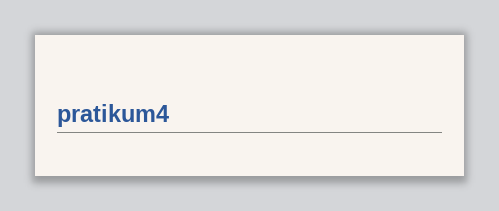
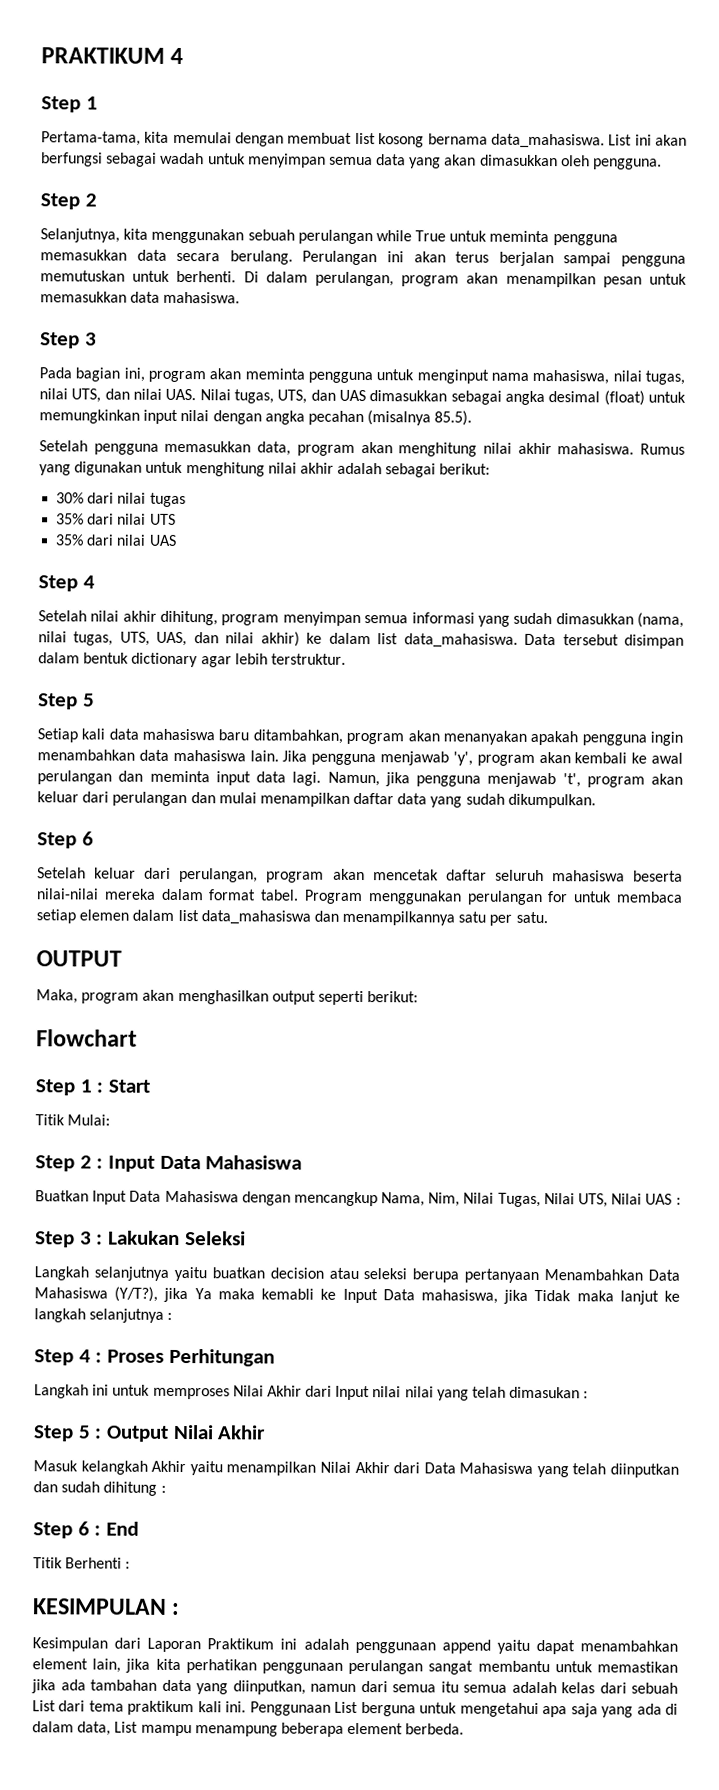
- pratikum4
+ PRAKTIKUM 4
+ Step 1
+ Pertama-tama, kita memulai dengan membuat list kosong bernama data_mahasiswa. List ini akan berfungsi sebagai wadah untuk menyimpan semua data yang akan dimasukkan oleh pengguna.
+ Step 2
+ Selanjutnya, kita menggunakan sebuah perulangan while True untuk meminta pengguna memasukkan data secara berulang. Perulangan ini akan terus berjalan sampai pengguna memutuskan untuk berhenti. Di dalam perulangan, program akan menampilkan pesan untuk memasukkan data mahasiswa.
+ Step 3
+ Pada bagian ini, program akan meminta pengguna untuk menginput nama mahasiswa, nilai tugas, nilai UTS, dan nilai UAS. Nilai tugas, UTS, dan UAS dimasukkan sebagai angka desimal (float) untuk memungkinkan input nilai dengan angka pecahan (misalnya 85.5).
+ Setelah pengguna memasukkan data, program akan menghitung nilai akhir mahasiswa. Rumus yang digunakan untuk menghitung nilai akhir adalah sebagai berikut:
+ 30% dari nilai tugas
+ 35% dari nilai UTS
+ 35% dari nilai UAS
+ Step 4
+ Setelah nilai akhir dihitung, program menyimpan semua informasi yang sudah dimasukkan (nama, nilai tugas, UTS, UAS, dan nilai akhir) ke dalam list data_mahasiswa. Data tersebut disimpan dalam bentuk dictionary agar lebih terstruktur.
+ Step 5
+ Setiap kali data mahasiswa baru ditambahkan, program akan menanyakan apakah pengguna ingin menambahkan data mahasiswa lain. Jika pengguna menjawab 'y', program akan kembali ke awal perulangan dan meminta input data lagi. Namun, jika pengguna menjawab 't', program akan keluar dari perulangan dan mulai menampilkan daftar data yang sudah dikumpulkan.
+ Step 6
+ Setelah keluar dari perulangan, program akan mencetak daftar seluruh mahasiswa beserta nilai-nilai mereka dalam format tabel. Program menggunakan perulangan for untuk membaca setiap elemen dalam list data_mahasiswa dan menampilkannya satu per satu.
+ OUTPUT
+ Maka, program akan menghasilkan output seperti berikut:
+ Flowchart
+ Step 1 : Start
+ Titik Mulai:
+ Step 2 : Input Data Mahasiswa
+ Buatkan Input Data Mahasiswa dengan mencangkup Nama, Nim, Nilai Tugas, Nilai UTS, Nilai UAS :
+ Step 3 : Lakukan Seleksi
+ Langkah selanjutnya yaitu buatkan decision atau seleksi berupa pertanyaan Menambahkan Data Mahasiswa (Y/T?), jika Ya maka kemabli ke Input Data mahasiswa, jika Tidak maka lanjut ke langkah selanjutnya :
+ Step 4 : Proses Perhitungan
+ Langkah ini untuk memproses Nilai Akhir dari Input nilai nilai yang telah dimasukan :
+ Step 5 : Output Nilai Akhir
+ Masuk kelangkah Akhir yaitu menampilkan Nilai Akhir dari Data Mahasiswa yang telah diinputkan dan sudah dihitung :
+ Step 6 : End
+ Titik Berhenti :
+ KESIMPULAN :
+ Kesimpulan dari Laporan Praktikum ini adalah penggunaan append yaitu dapat menambahkan element lain, jika kita perhatikan penggunaan perulangan sangat membantu untuk memastikan jika ada tambahan data yang diinputkan, namun dari semua itu semua adalah kelas dari sebuah List dari tema praktikum kali ini. Penggunaan List berguna untuk mengetahui apa saja yang ada di dalam data, List mampu menampung beberapa element berbeda.

